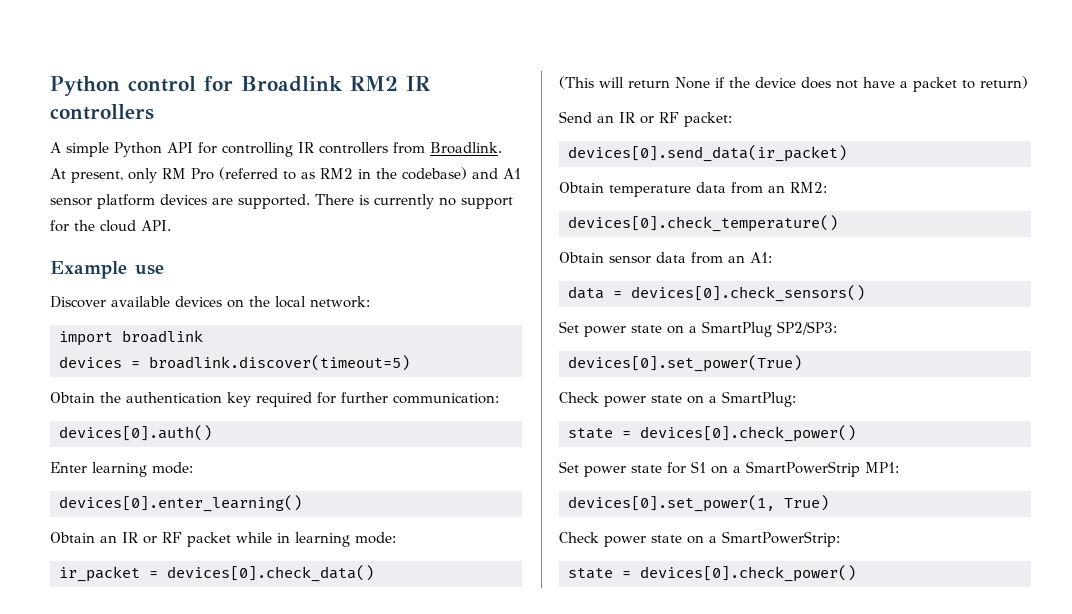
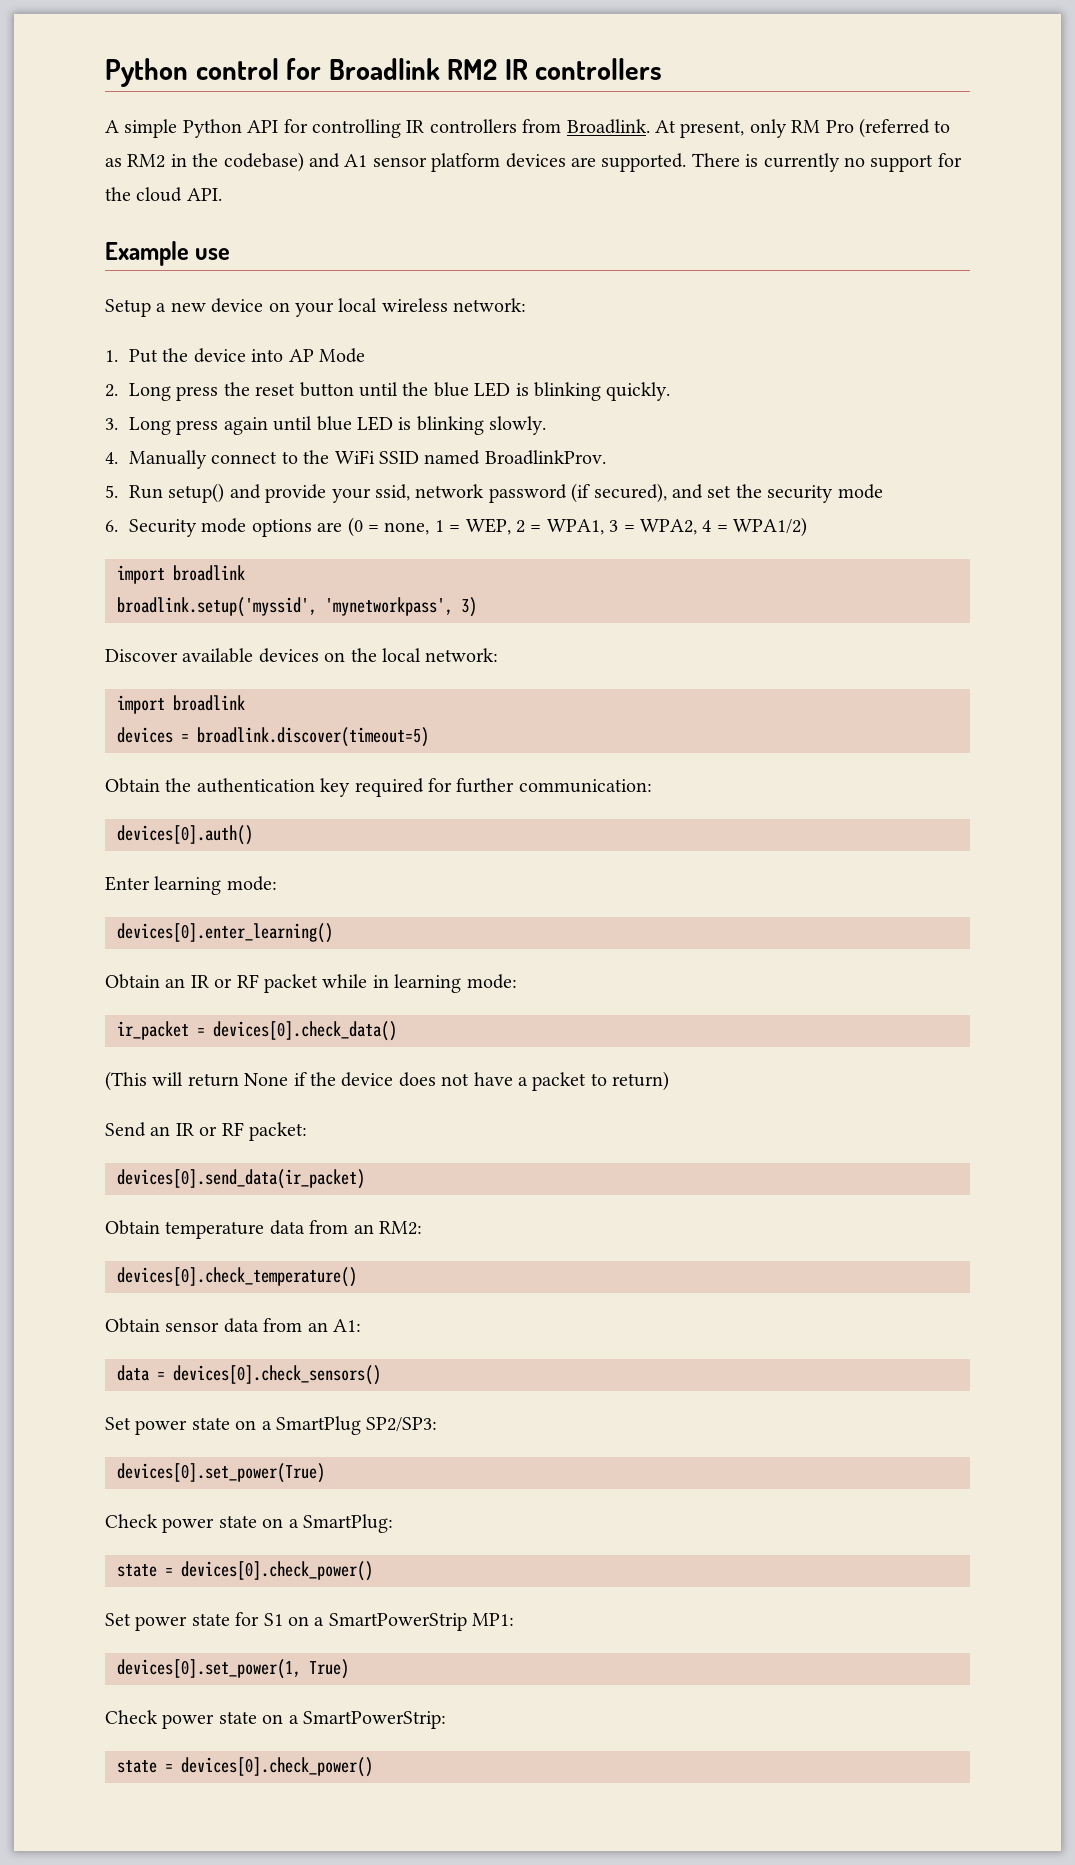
+ Setup a new device on your local wireless network:
+ 1. Put the device into AP Mode
+ 2. Long press the reset button until the blue LED is blinking quickly.
+ 3. Long press again until blue LED is blinking slowly.
+ 4. Manually connect to the WiFi SSID named BroadlinkProv.
+ 5. Run setup() and provide your ssid, network password (if secured), and set the security mode
+ 6. Security mode options are (0 = none, 1 = WEP, 2 = WPA1, 3 = WPA2, 4 = WPA1/2)
+ import broadlink
+ broadlink.setup('myssid', 'mynetworkpass', 3)

